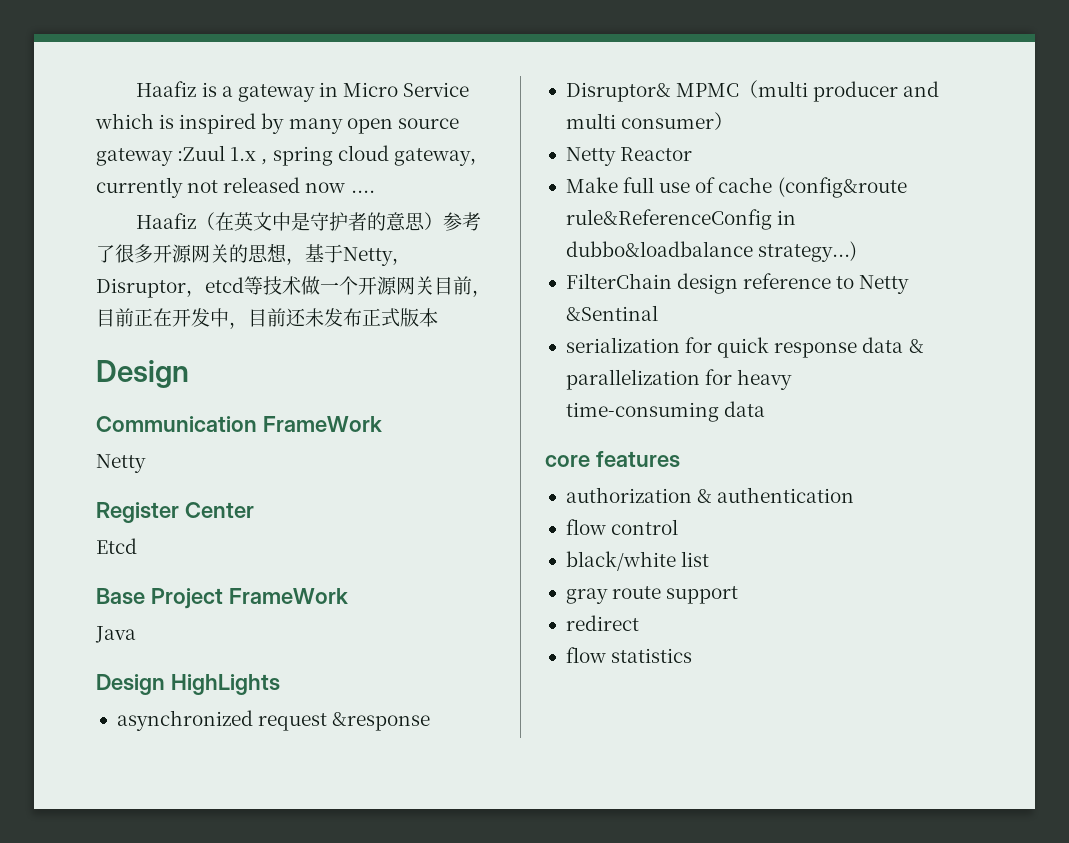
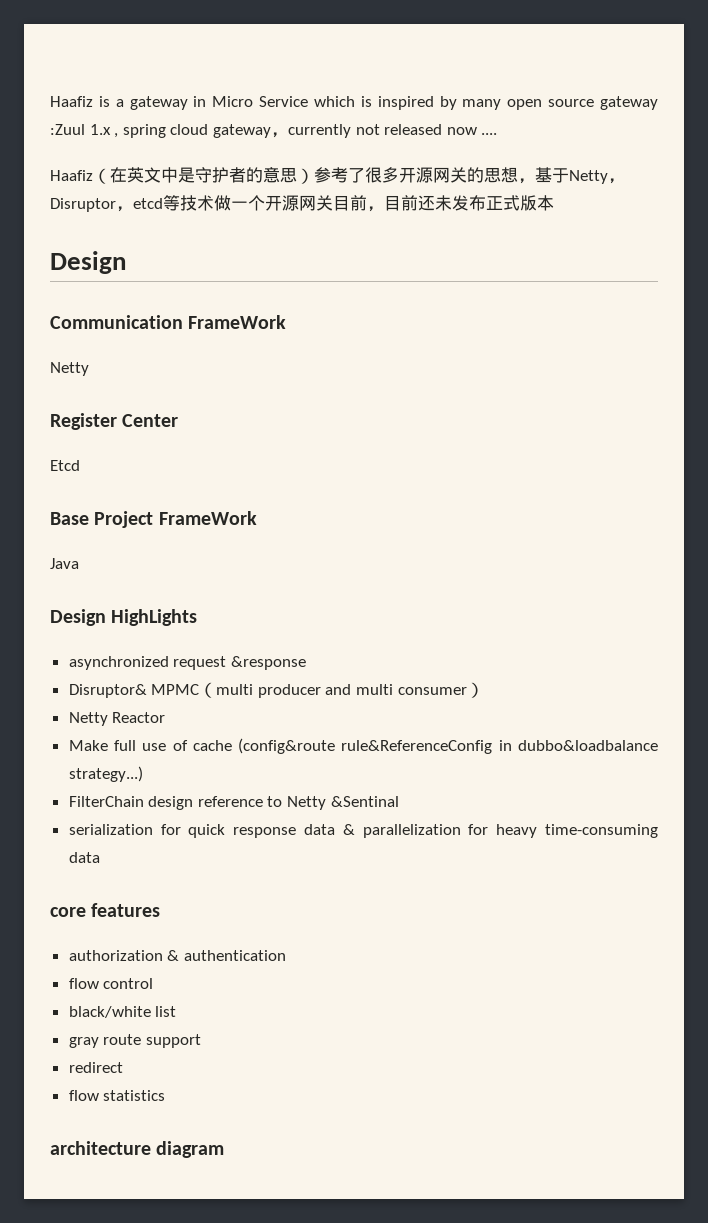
- Haafiz（在英文中是守护者的意思）参考了很多开源网关的思想，基于Netty，Disruptor，etcd等技术做一个开源网关目前，目前正在开发中，目前还未发布正式版本
+ Haafiz（在英文中是守护者的意思）参考了很多开源网关的思想，基于Netty，Disruptor，etcd等技术做一个开源网关目前，目前还未发布正式版本
+ architecture diagram

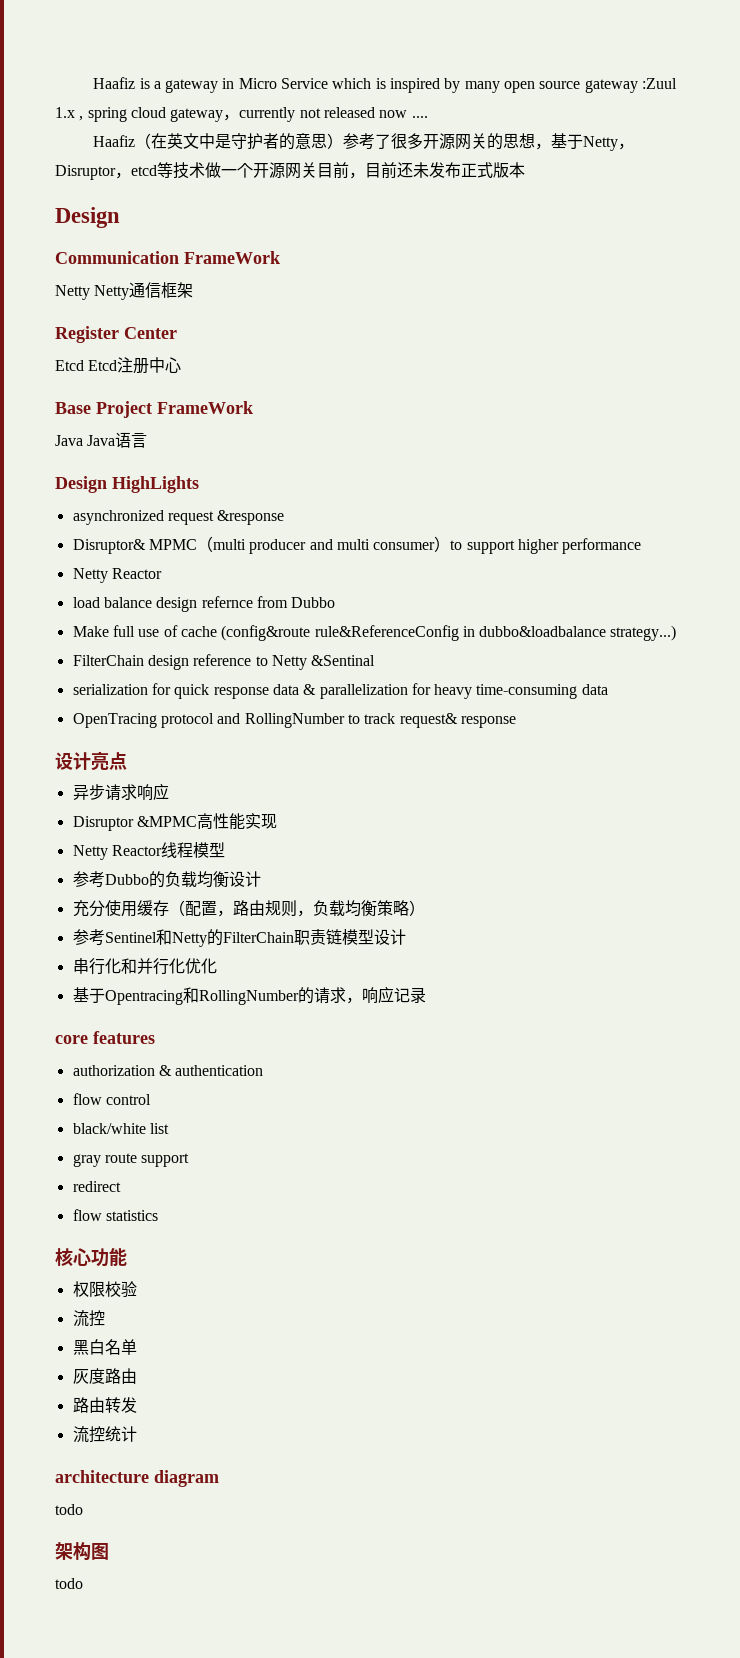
  Communication FrameWork
- Netty
+ Netty Netty通信框架
- Etcd
+ Etcd Etcd注册中心
- Java
+ Java Java语言
- Disruptor& MPMC（multi producer and multi consumer）
+ Disruptor& MPMC（multi producer and multi consumer）to support higher performance
  Netty Reactor
+ load balance design refernce from Dubbo
+ OpenTracing protocol and RollingNumber to track request& response
+ 设计亮点
+ 异步请求响应
+ Disruptor &MPMC高性能实现
+ Netty Reactor线程模型
+ 参考Dubbo的负载均衡设计
+ 充分使用缓存（配置，路由规则，负载均衡策略）
+ 参考Sentinel和Netty的FilterChain职责链模型设计
+ 串行化和并行化优化
+ 基于Opentracing和RollingNumber的请求，响应记录
+ 核心功能
+ 权限校验
+ 流控
+ 黑白名单
+ 灰度路由
+ 路由转发
+ 流控统计
  architecture diagram
+ todo
+ 架构图
+ todo

